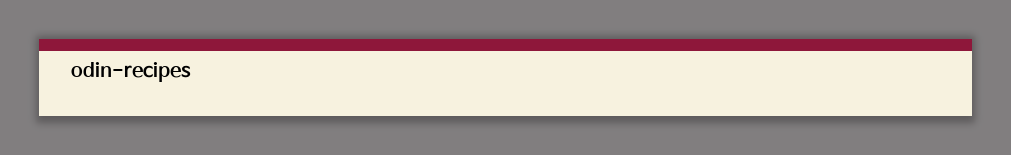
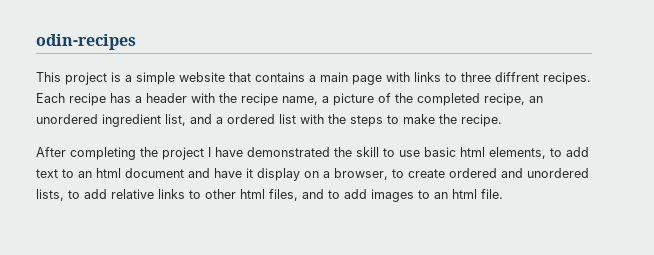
+ This project is a simple website that contains a main page with links to three diffrent recipes. Each recipe has a header with the recipe name, a picture of the completed recipe, an unordered ingredient list, and a ordered list with the steps to make the recipe.
+ After completing the project I have demonstrated the skill to use basic html elements, to add text to an html document and have it display on a browser, to create ordered and unordered lists, to add relative links to other html files, and to add images to an html file.

